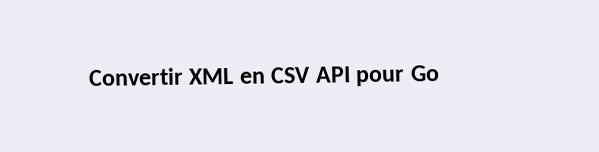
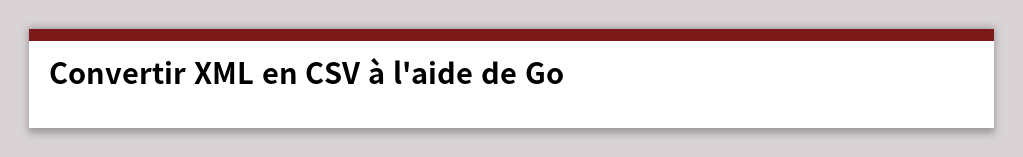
- Convertir XML en CSV API pour Go
+ Convertir XML en CSV à l'aide de Go

